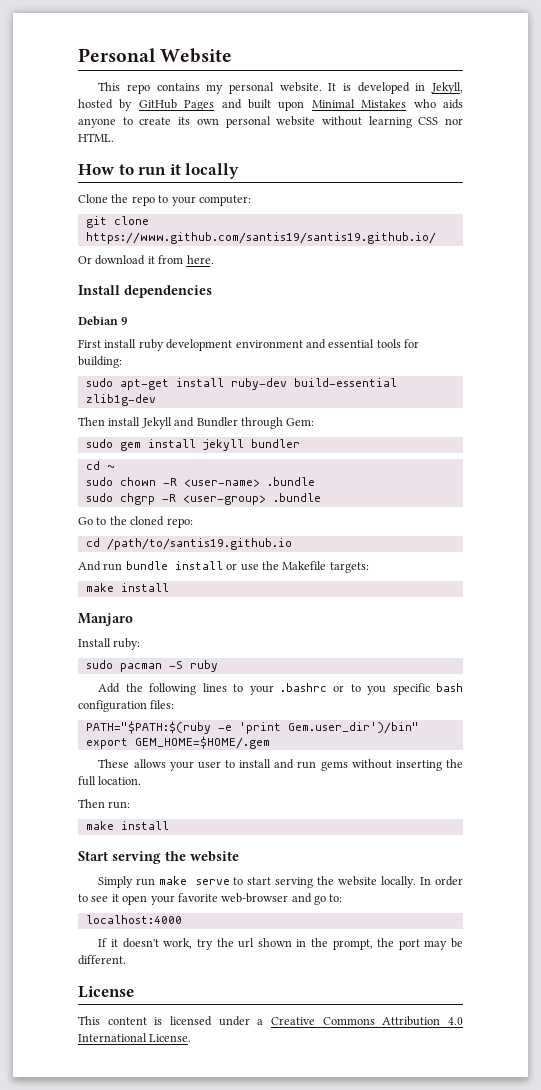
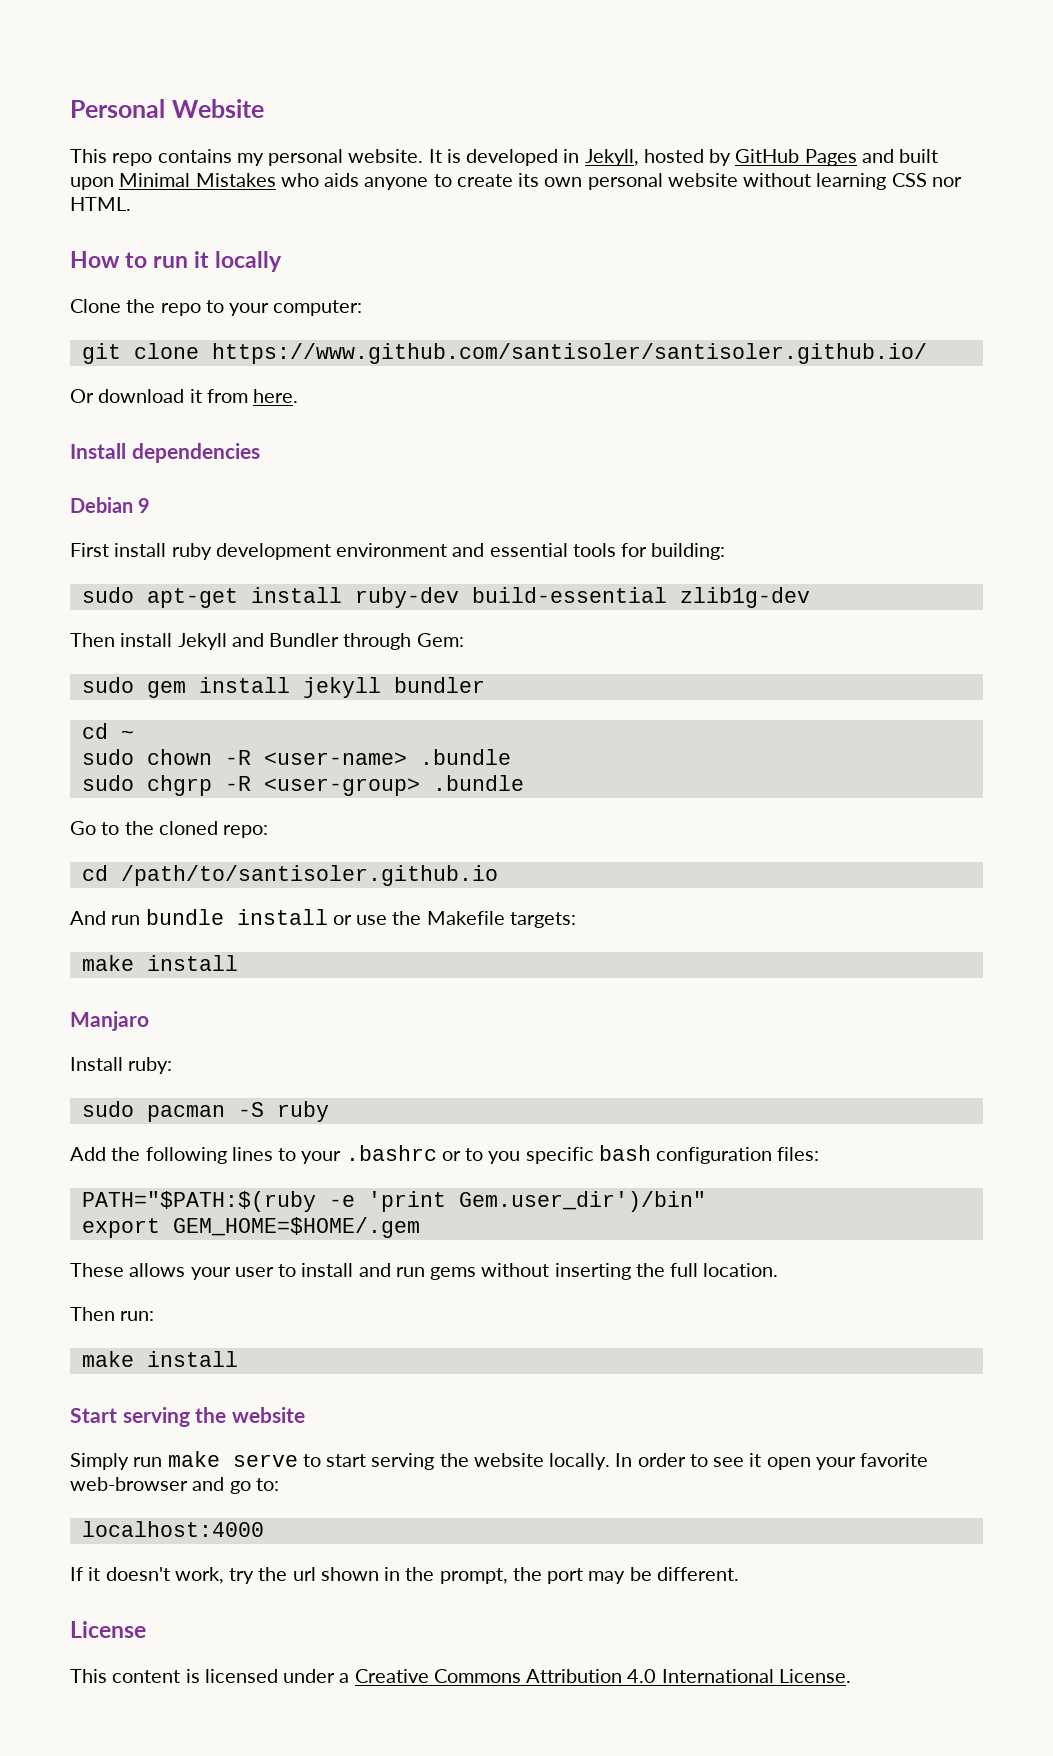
- git clone https://www.github.com/santis19/santis19.github.io/
+ git clone https://www.github.com/santisoler/santisoler.github.io/
- cd /path/to/santis19.github.io
+ cd /path/to/santisoler.github.io

